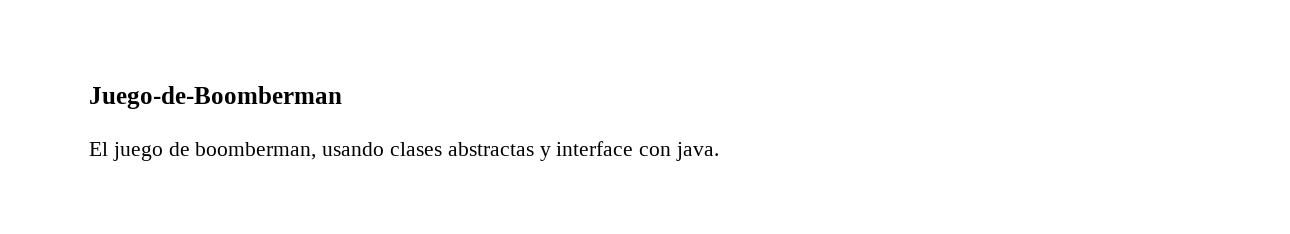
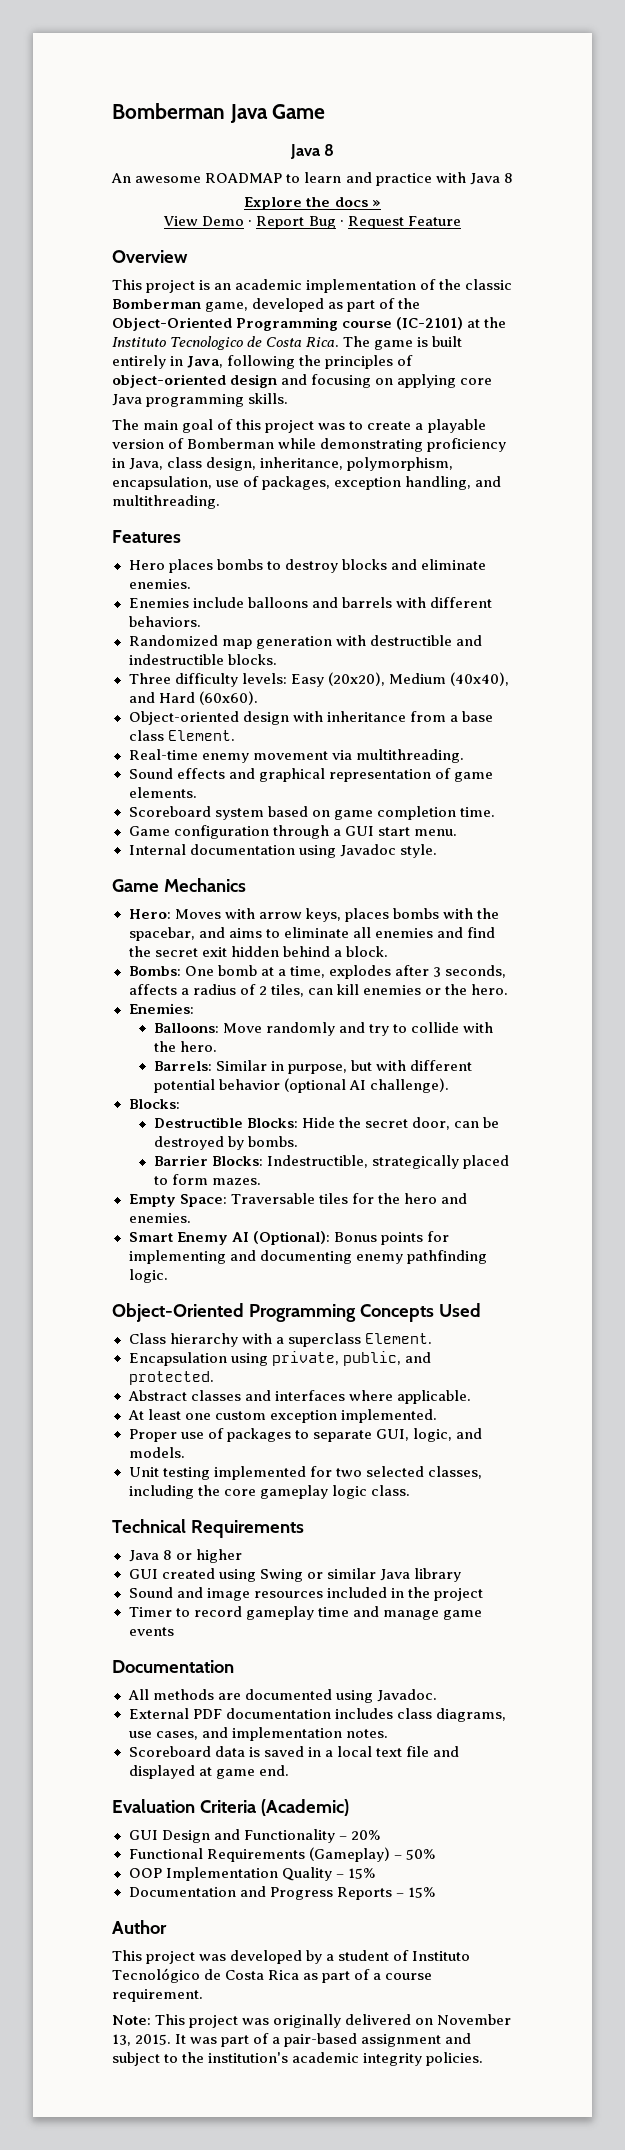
- Juego-de-Boomberman
- El juego de boomberman, usando clases abstractas y interface con java.
+ Bomberman Java Game
+ Java 8
+ An awesome ROADMAP to learn and practice with Java 8
+ Explore the docs »
+ View Demo · Report Bug · Request Feature
+ Overview
+ This project is an academic implementation of the classic Bomberman game, developed as part of the Object-Oriented Programming course (IC-2101) at the Instituto Tecnologico de Costa Rica. The game is built entirely in Java, following the principles of object-oriented design and focusing on applying core Java programming skills.
+ The main goal of this project was to create a playable version of Bomberman while demonstrating proficiency in Java, class design, inheritance, polymorphism, encapsulation, use of packages, exception handling, and multithreading.
+ Features
+ Hero places bombs to destroy blocks and eliminate enemies.
+ Enemies include balloons and barrels with different behaviors.
+ Randomized map generation with destructible and indestructible blocks.
+ Three difficulty levels: Easy (20x20), Medium (40x40), and Hard (60x60).
+ Object-oriented design with inheritance from a base class Element.
+ Real-time enemy movement via multithreading.
+ Sound effects and graphical representation of game elements.
+ Scoreboard system based on game completion time.
+ Game configuration through a GUI start menu.
+ Internal documentation using Javadoc style.
+ Game Mechanics
+ Hero: Moves with arrow keys, places bombs with the spacebar, and aims to eliminate all enemies and find the secret exit hidden behind a block.
+ Bombs: One bomb at a time, explodes after 3 seconds, affects a radius of 2 tiles, can kill enemies or the hero.
+ Enemies:
+ Balloons: Move randomly and try to collide with the hero.
+ Barrels: Similar in purpose, but with different potential behavior (optional AI challenge).
+ Blocks:
+ Destructible Blocks: Hide the secret door, can be destroyed by bombs.
+ Barrier Blocks: Indestructible, strategically placed to form mazes.
+ Empty Space: Traversable tiles for the hero and enemies.
+ Smart Enemy AI (Optional): Bonus points for implementing and documenting enemy pathfinding logic.
+ Object-Oriented Programming Concepts Used
+ Class hierarchy with a superclass Element.
+ Encapsulation using private, public, and protected.
+ Abstract classes and interfaces where applicable.
+ At least one custom exception implemented.
+ Proper use of packages to separate GUI, logic, and models.
+ Unit testing implemented for two selected classes, including the core gameplay logic class.
+ Technical Requirements
+ Java 8 or higher
+ GUI created using Swing or similar Java library
+ Sound and image resources included in the project
+ Timer to record gameplay time and manage game events
+ Documentation
+ All methods are documented using Javadoc.
+ External PDF documentation includes class diagrams, use cases, and implementation notes.
+ Scoreboard data is saved in a local text file and displayed at game end.
+ Evaluation Criteria (Academic)
+ GUI Design and Functionality – 20%
+ Functional Requirements (Gameplay) – 50%
+ OOP Implementation Quality – 15%
+ Documentation and Progress Reports – 15%
+ Author
+ This project was developed by a student of Instituto Tecnológico de Costa Rica as part of a course requirement.
+ Note: This project was originally delivered on November 13, 2015. It was part of a pair-based assignment and subject to the institution's academic integrity policies.

